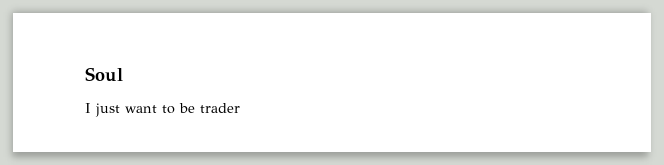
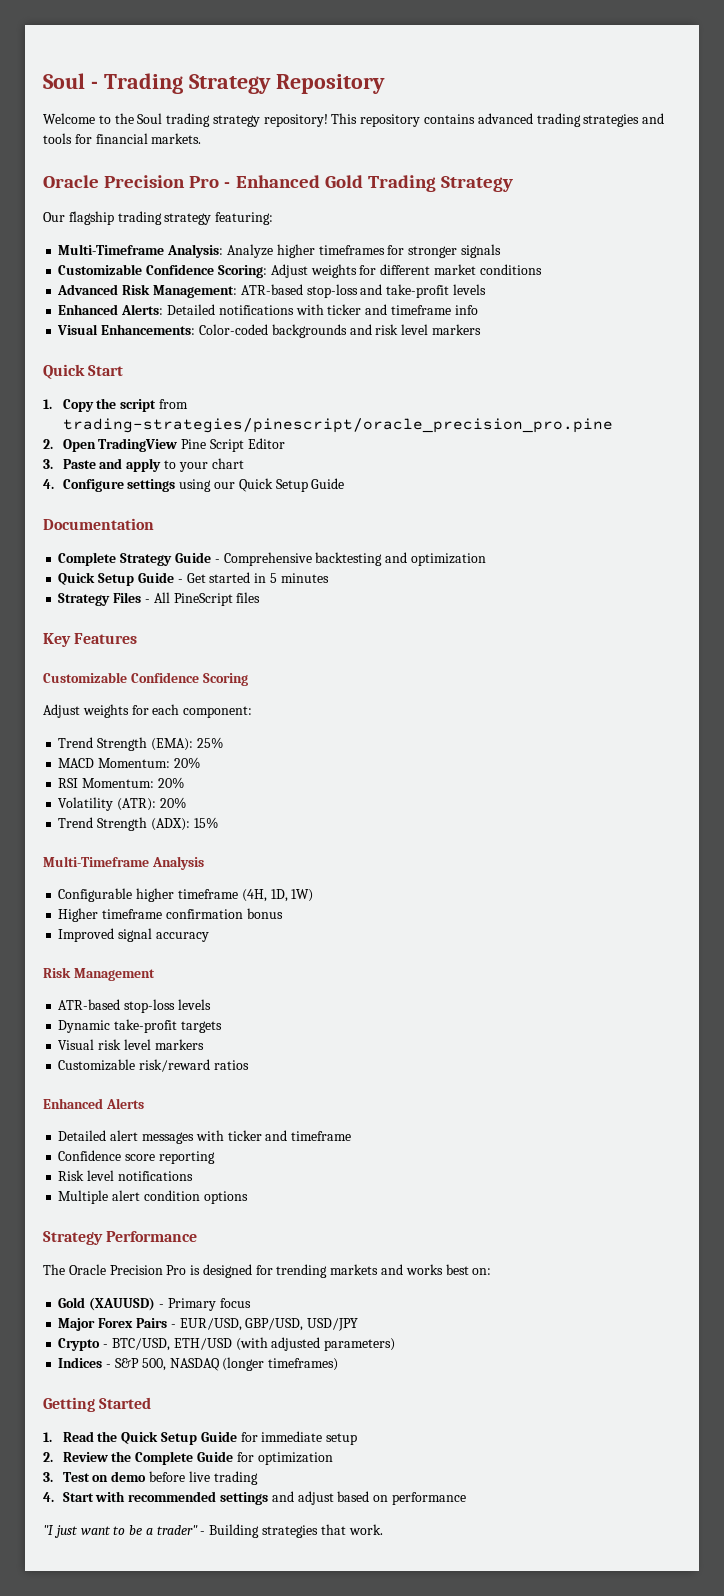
- Soul
- I just want to be trader
+ Soul - Trading Strategy Repository
+ Welcome to the Soul trading strategy repository! This repository contains advanced trading strategies and tools for financial markets.
+ Oracle Precision Pro - Enhanced Gold Trading Strategy
+ Our flagship trading strategy featuring:
+ Multi-Timeframe Analysis: Analyze higher timeframes for stronger signals
+ Customizable Confidence Scoring: Adjust weights for different market conditions
+ Advanced Risk Management: ATR-based stop-loss and take-profit levels
+ Enhanced Alerts: Detailed notifications with ticker and timeframe info
+ Visual Enhancements: Color-coded backgrounds and risk level markers
+ Quick Start
+ 1. Copy the script from trading-strategies/pinescript/oracle_precision_pro.pine
+ 2. Open TradingView Pine Script Editor
+ 3. Paste and apply to your chart
+ 4. Configure settings using our Quick Setup Guide
+ Documentation
+ Complete Strategy Guide - Comprehensive backtesting and optimization
+ Quick Setup Guide - Get started in 5 minutes
+ Strategy Files - All PineScript files
+ Key Features
+ Customizable Confidence Scoring
+ Adjust weights for each component:
+ Trend Strength (EMA): 25%
+ MACD Momentum: 20%
+ RSI Momentum: 20%
+ Volatility (ATR): 20%
+ Trend Strength (ADX): 15%
+ Multi-Timeframe Analysis
+ Configurable higher timeframe (4H, 1D, 1W)
+ Higher timeframe confirmation bonus
+ Improved signal accuracy
+ Risk Management
+ ATR-based stop-loss levels
+ Dynamic take-profit targets
+ Visual risk level markers
+ Customizable risk/reward ratios
+ Enhanced Alerts
+ Detailed alert messages with ticker and timeframe
+ Confidence score reporting
+ Risk level notifications
+ Multiple alert condition options
+ Strategy Performance
+ The Oracle Precision Pro is designed for trending markets and works best on:
+ Gold (XAUUSD) - Primary focus
+ Major Forex Pairs - EUR/USD, GBP/USD, USD/JPY
+ Crypto - BTC/USD, ETH/USD (with adjusted parameters)
+ Indices - S&P 500, NASDAQ (longer timeframes)
+ Getting Started
+ 1. Read the Quick Setup Guide for immediate setup
+ 2. Review the Complete Guide for optimization
+ 3. Test on demo before live trading
+ 4. Start with recommended settings and adjust based on performance
+ "I just want to be a trader" - Building strategies that work.

